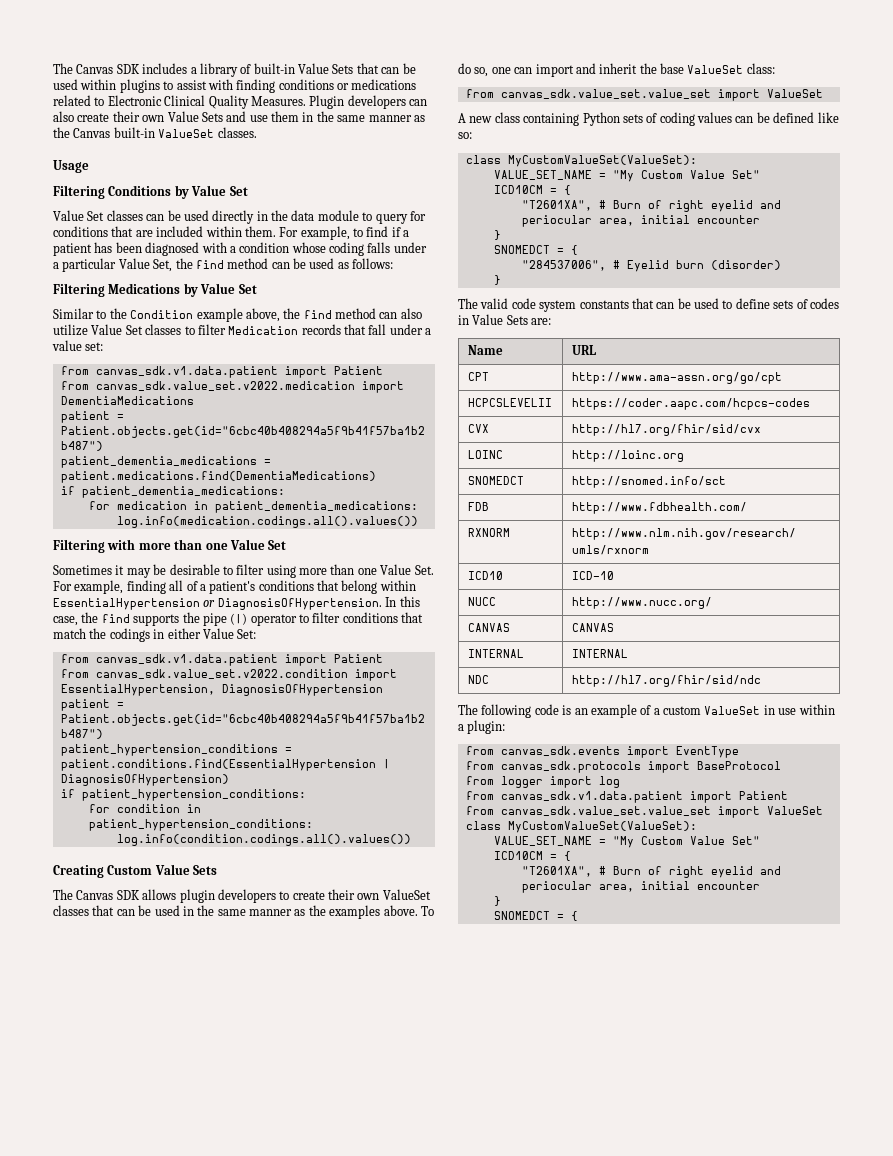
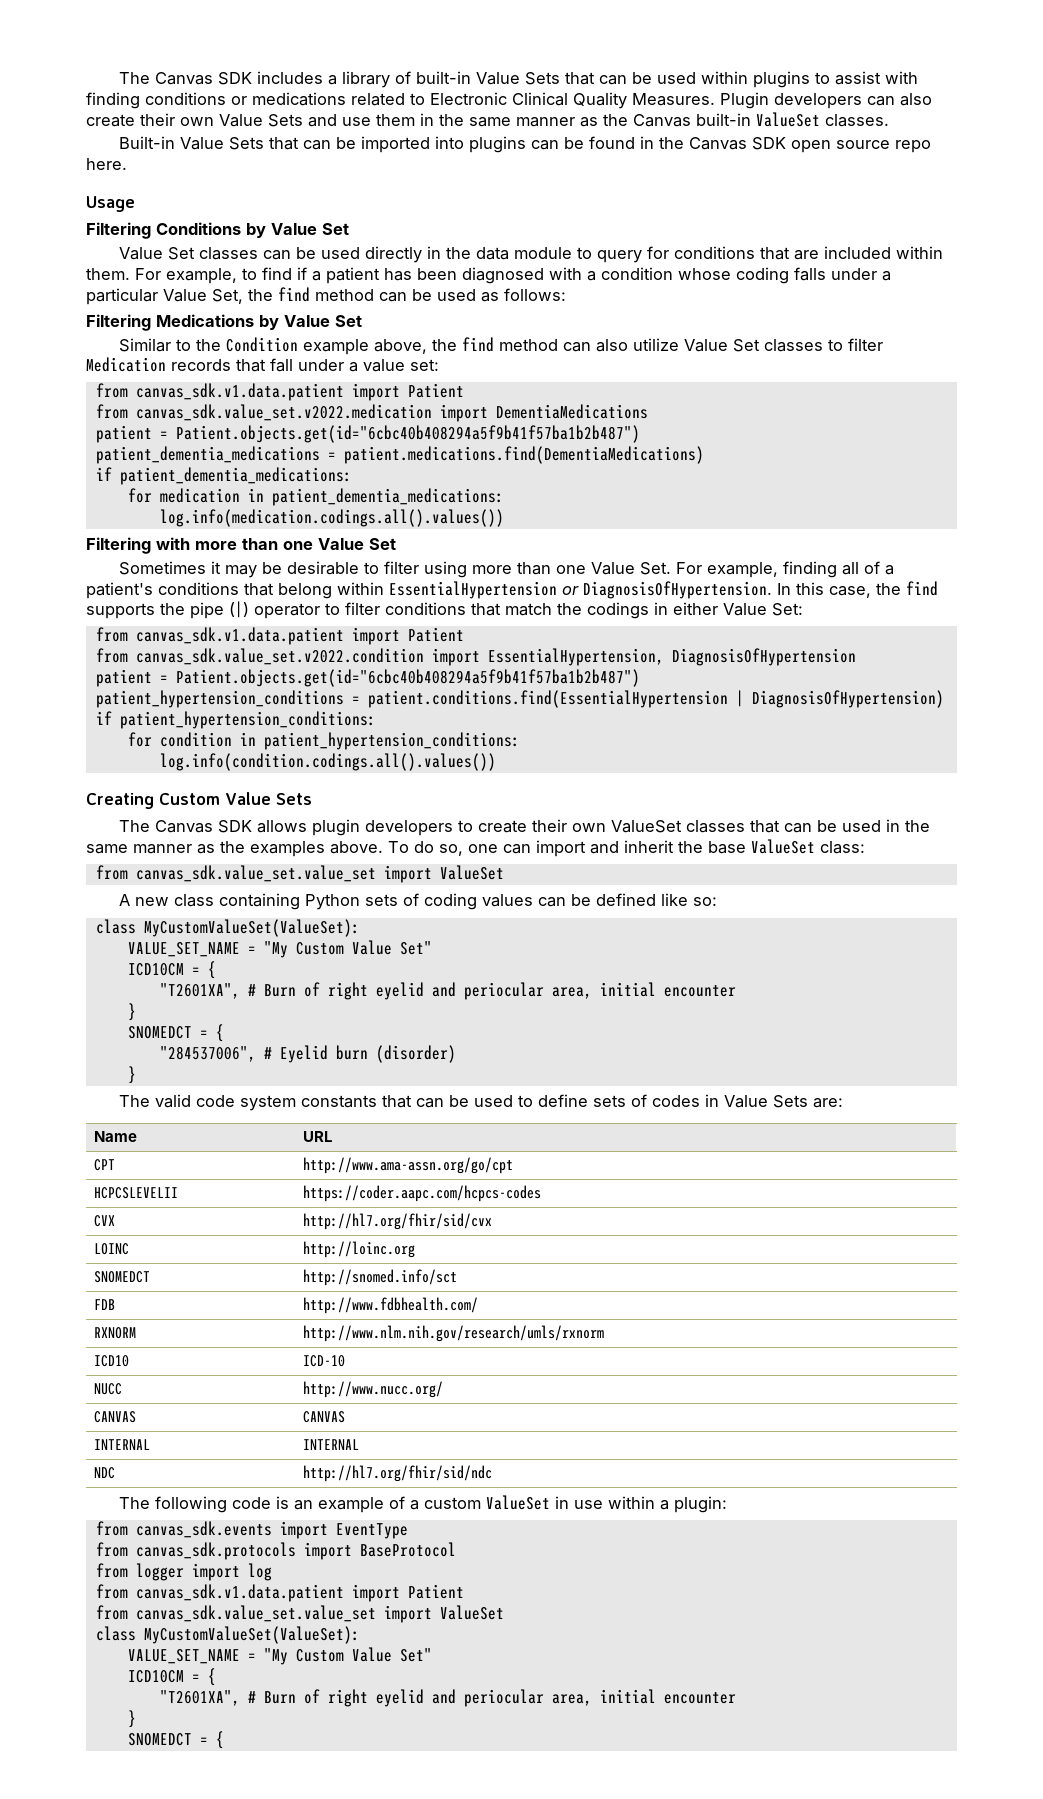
+ Built-in Value Sets that can be imported into plugins can be found in the Canvas SDK open source repo here.

